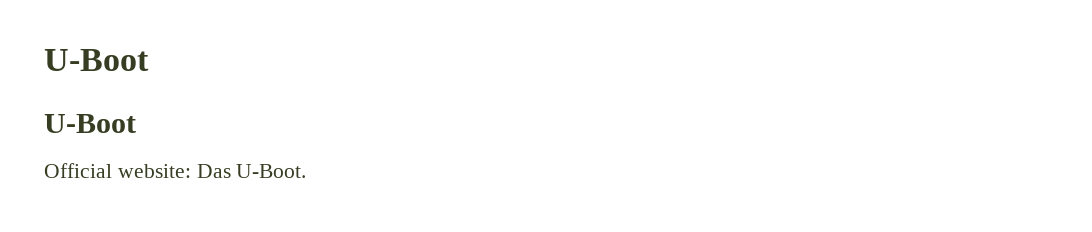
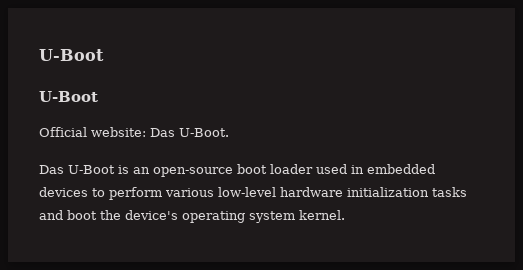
+ Das U-Boot is an open-source boot loader used in embedded devices to perform various low-level hardware initialization tasks and boot the device's operating system kernel.

